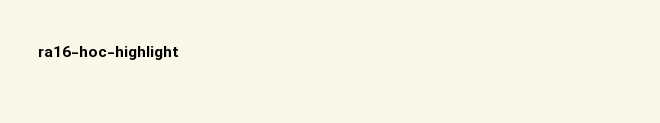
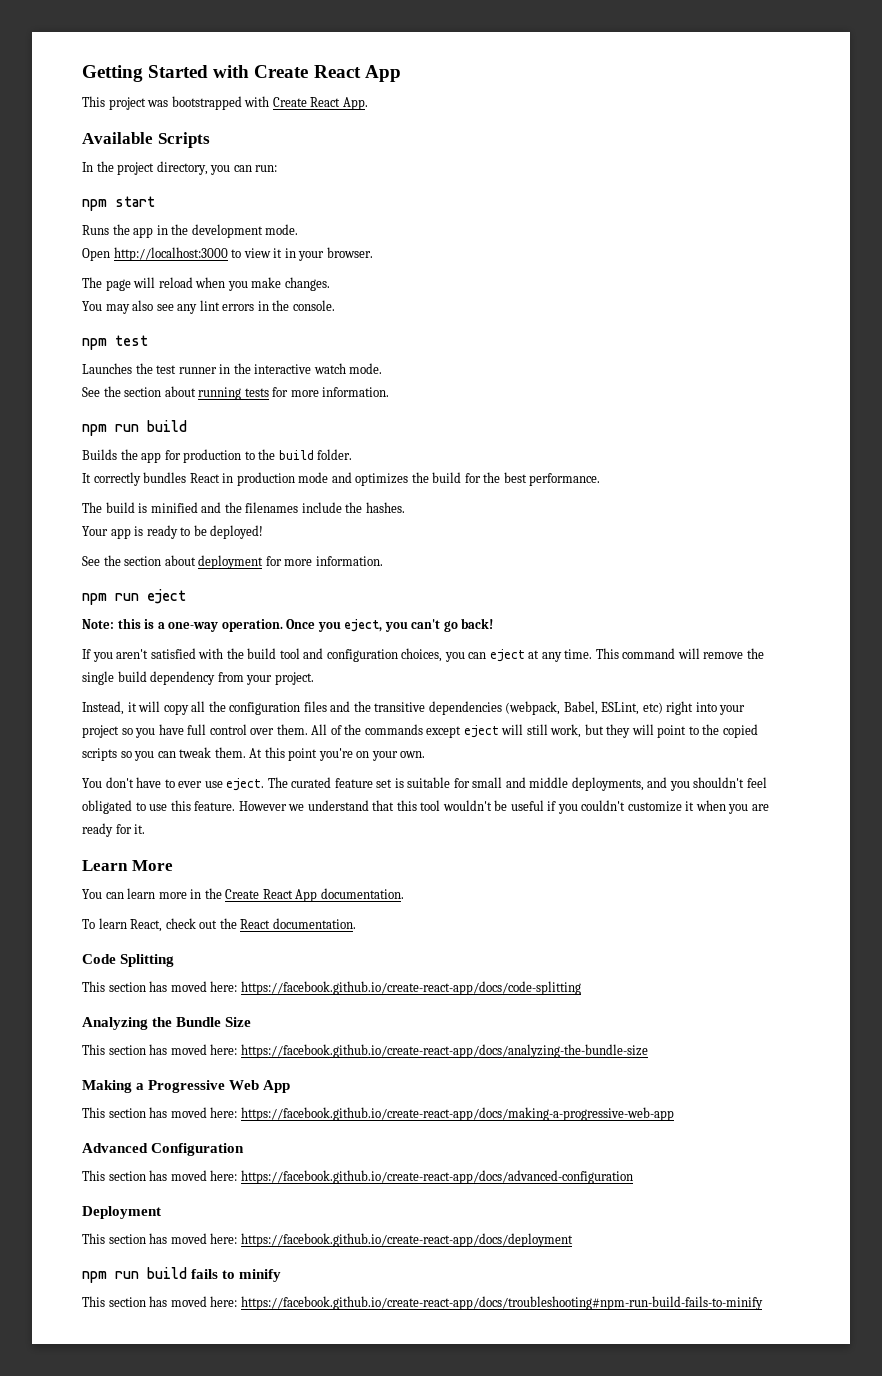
- ra16-hoc-highlight
+ Getting Started with Create React App
+ This project was bootstrapped with Create React App.
+ Available Scripts
+ In the project directory, you can run:
+ npm start
+ Runs the app in the development mode.
+ Open http://localhost:3000 to view it in your browser.
+ The page will reload when you make changes.
+ You may also see any lint errors in the console.
+ npm test
+ Launches the test runner in the interactive watch mode.
+ See the section about running tests for more information.
+ npm run build
+ Builds the app for production to the build folder.
+ It correctly bundles React in production mode and optimizes the build for the best performance.
+ The build is minified and the filenames include the hashes.
+ Your app is ready to be deployed!
+ See the section about deployment for more information.
+ npm run eject
+ Note: this is a one-way operation. Once you eject, you can't go back!
+ If you aren't satisfied with the build tool and configuration choices, you can eject at any time. This command will remove the single build dependency from your project.
+ Instead, it will copy all the configuration files and the transitive dependencies (webpack, Babel, ESLint, etc) right into your project so you have full control over them. All of the commands except eject will still work, but they will point to the copied scripts so you can tweak them. At this point you're on your own.
+ You don't have to ever use eject. The curated feature set is suitable for small and middle deployments, and you shouldn't feel obligated to use this feature. However we understand that this tool wouldn't be useful if you couldn't customize it when you are ready for it.
+ Learn More
+ You can learn more in the Create React App documentation.
+ To learn React, check out the React documentation.
+ Code Splitting
+ This section has moved here: https://facebook.github.io/create-react-app/docs/code-splitting
+ Analyzing the Bundle Size
+ This section has moved here: https://facebook.github.io/create-react-app/docs/analyzing-the-bundle-size
+ Making a Progressive Web App
+ This section has moved here: https://facebook.github.io/create-react-app/docs/making-a-progressive-web-app
+ Advanced Configuration
+ This section has moved here: https://facebook.github.io/create-react-app/docs/advanced-configuration
+ Deployment
+ This section has moved here: https://facebook.github.io/create-react-app/docs/deployment
+ npm run build fails to minify
+ This section has moved here: https://facebook.github.io/create-react-app/docs/troubleshooting#npm-run-build-fails-to-minify

